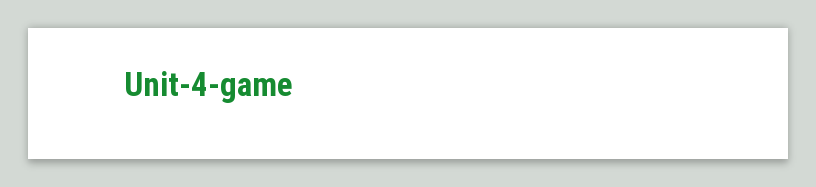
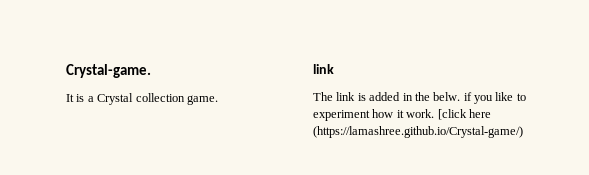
- Unit-4-game
+ Crystal-game.
+ It is a Crystal collection game.
+ link
+ The link is added in the belw. if you like to experiment how it work. [click here (https://lamashree.github.io/Crystal-game/)

